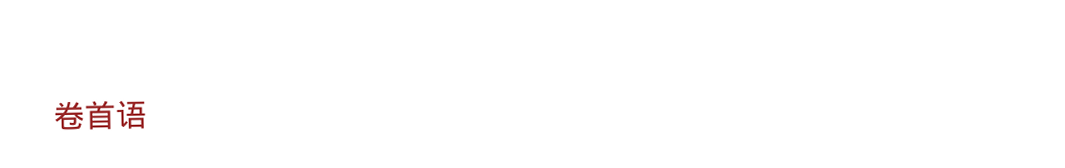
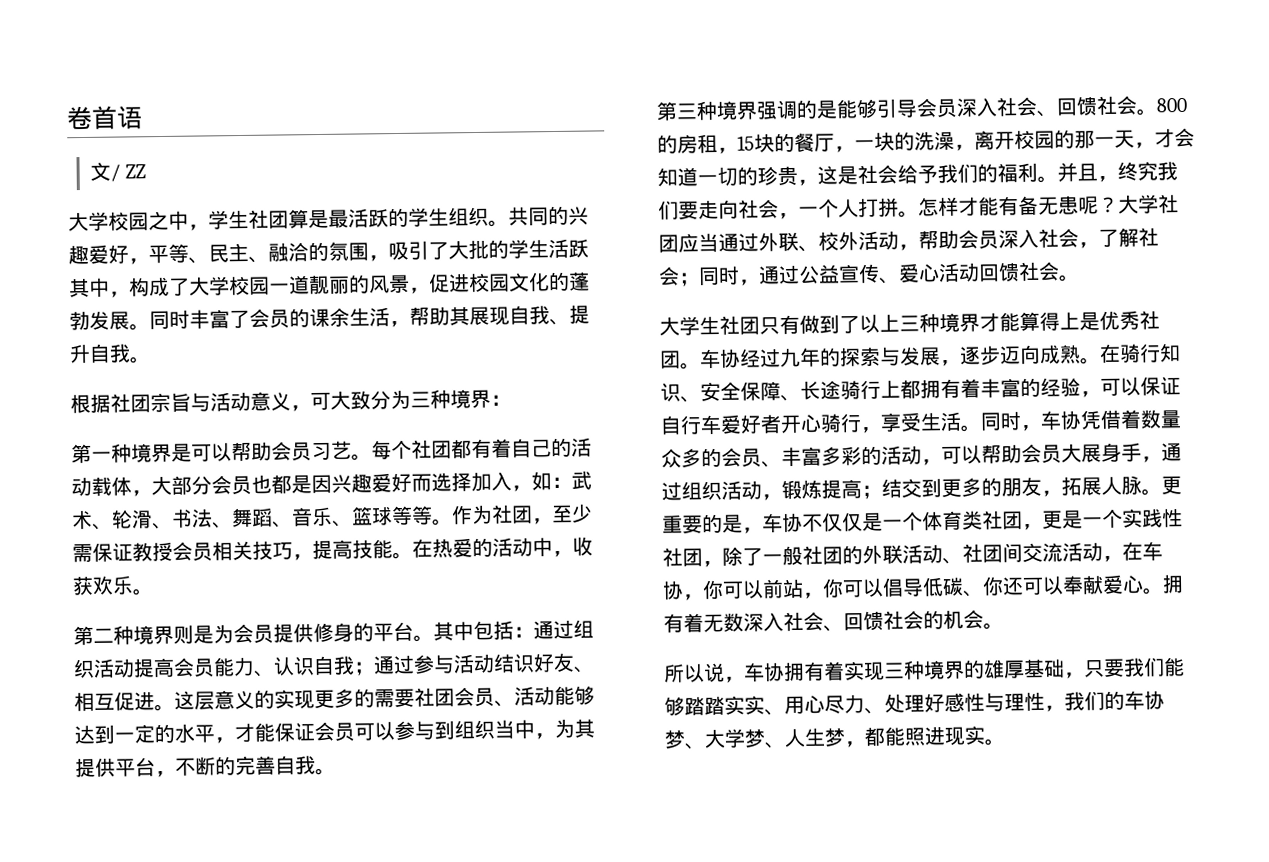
+ 文/ ZZ
+ 大学校园之中，学生社团算是最活跃的学生组织。共同的兴趣爱好，平等、民主、融洽的氛围，吸引了大批的学生活跃其中，构成了大学校园一道靓丽的风景，促进校园文化的蓬勃发展。同时丰富了会员的课余生活，帮助其展现自我、提升自我。
+ 根据社团宗旨与活动意义，可大致分为三种境界：
+ 第一种境界是可以帮助会员习艺。每个社团都有着自己的活动载体，大部分会员也都是因兴趣爱好而选择加入，如：武术、轮滑、书法、舞蹈、音乐、篮球等等。作为社团，至少需保证教授会员相关技巧，提高技能。在热爱的活动中，收获欢乐。
+ 第二种境界则是为会员提供修身的平台。其中包括：通过组织活动提高会员能力、认识自我；通过参与活动结识好友、相互促进。这层意义的实现更多的需要社团会员、活动能够达到一定的水平，才能保证会员可以参与到组织当中，为其提供平台，不断的完善自我。
+ 第三种境界强调的是能够引导会员深入社会、回馈社会。800的房租，15块的餐厅，一块的洗澡，离开校园的那一天，才会知道一切的珍贵，这是社会给予我们的福利。并且，终究我们要走向社会，一个人打拼。怎样才能有备无患呢？大学社团应当通过外联、校外活动，帮助会员深入社会，了解社会；同时，通过公益宣传、爱心活动回馈社会。
+ 大学生社团只有做到了以上三种境界才能算得上是优秀社团。车协经过九年的探索与发展，逐步迈向成熟。在骑行知识、安全保障、长途骑行上都拥有着丰富的经验，可以保证自行车爱好者开心骑行，享受生活。同时，车协凭借着数量众多的会员、丰富多彩的活动，可以帮助会员大展身手，通过组织活动，锻炼提高；结交到更多的朋友，拓展人脉。更重要的是，车协不仅仅是一个体育类社团，更是一个实践性社团，除了一般社团的外联活动、社团间交流活动，在车协，你可以前站，你可以倡导低碳、你还可以奉献爱心。拥有着无数深入社会、回馈社会的机会。
+ 所以说，车协拥有着实现三种境界的雄厚基础，只要我们能够踏踏实实、用心尽力、处理好感性与理性，我们的车协梦、大学梦、人生梦，都能照进现实。

